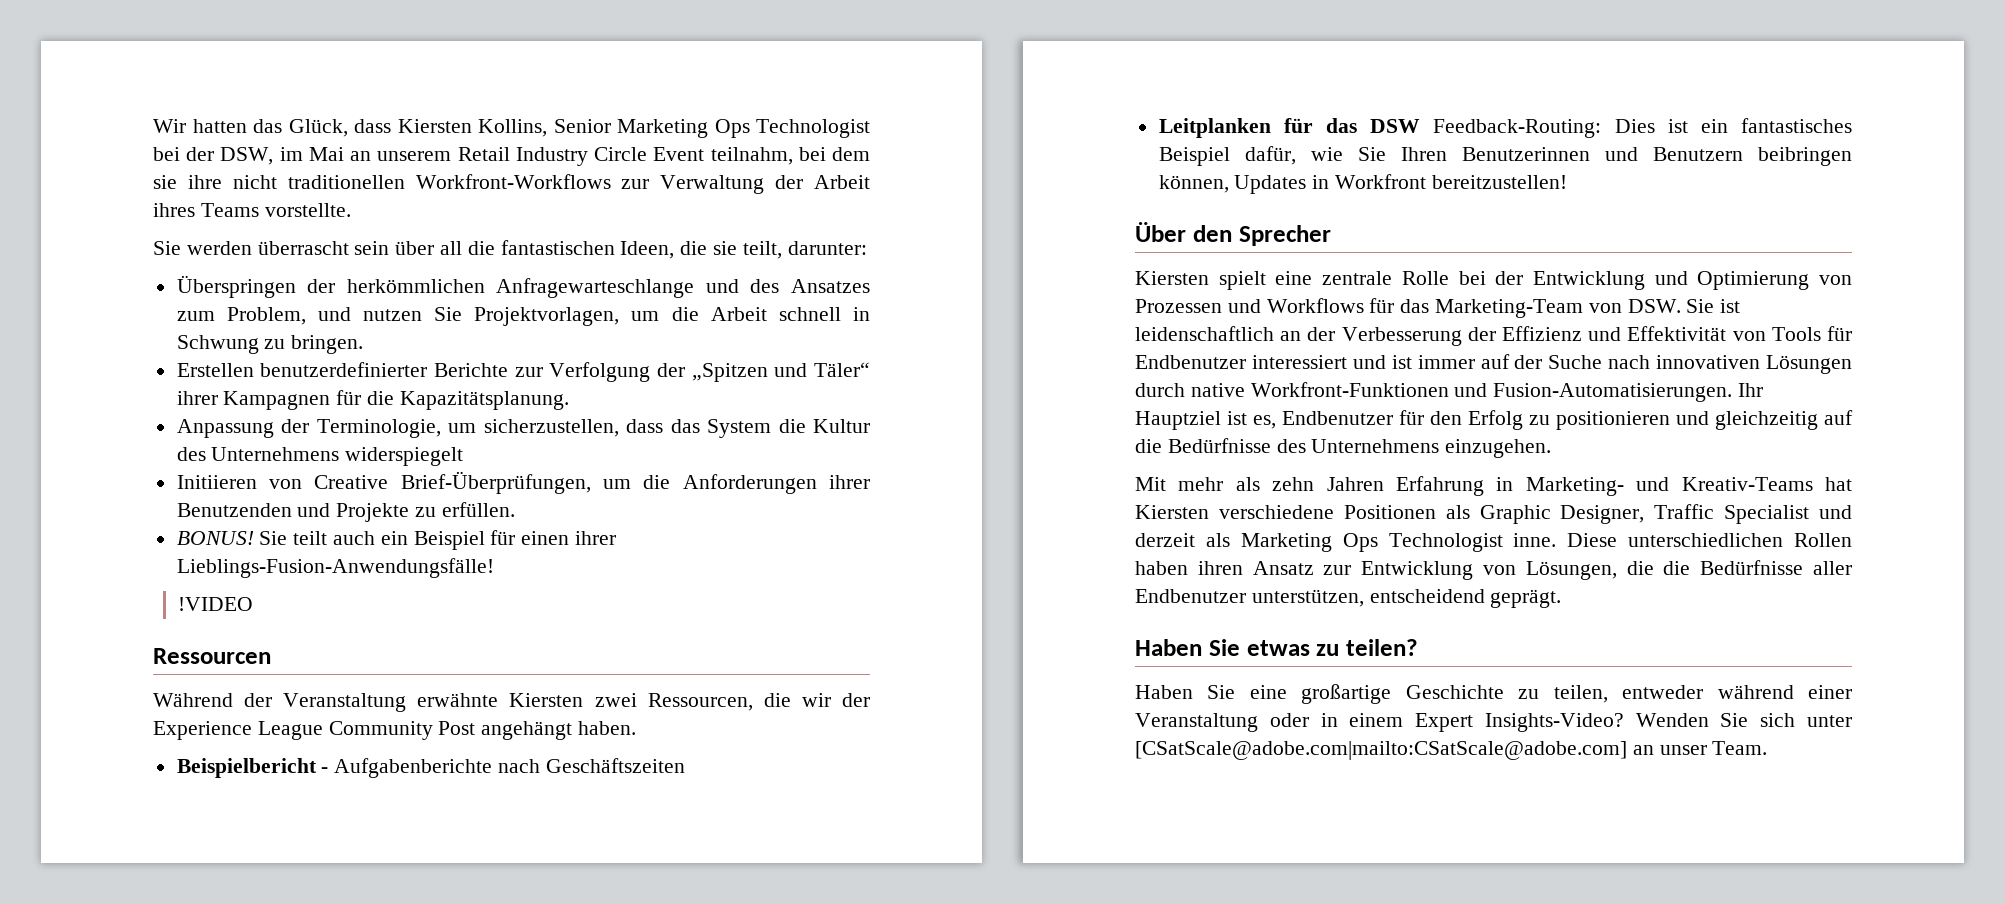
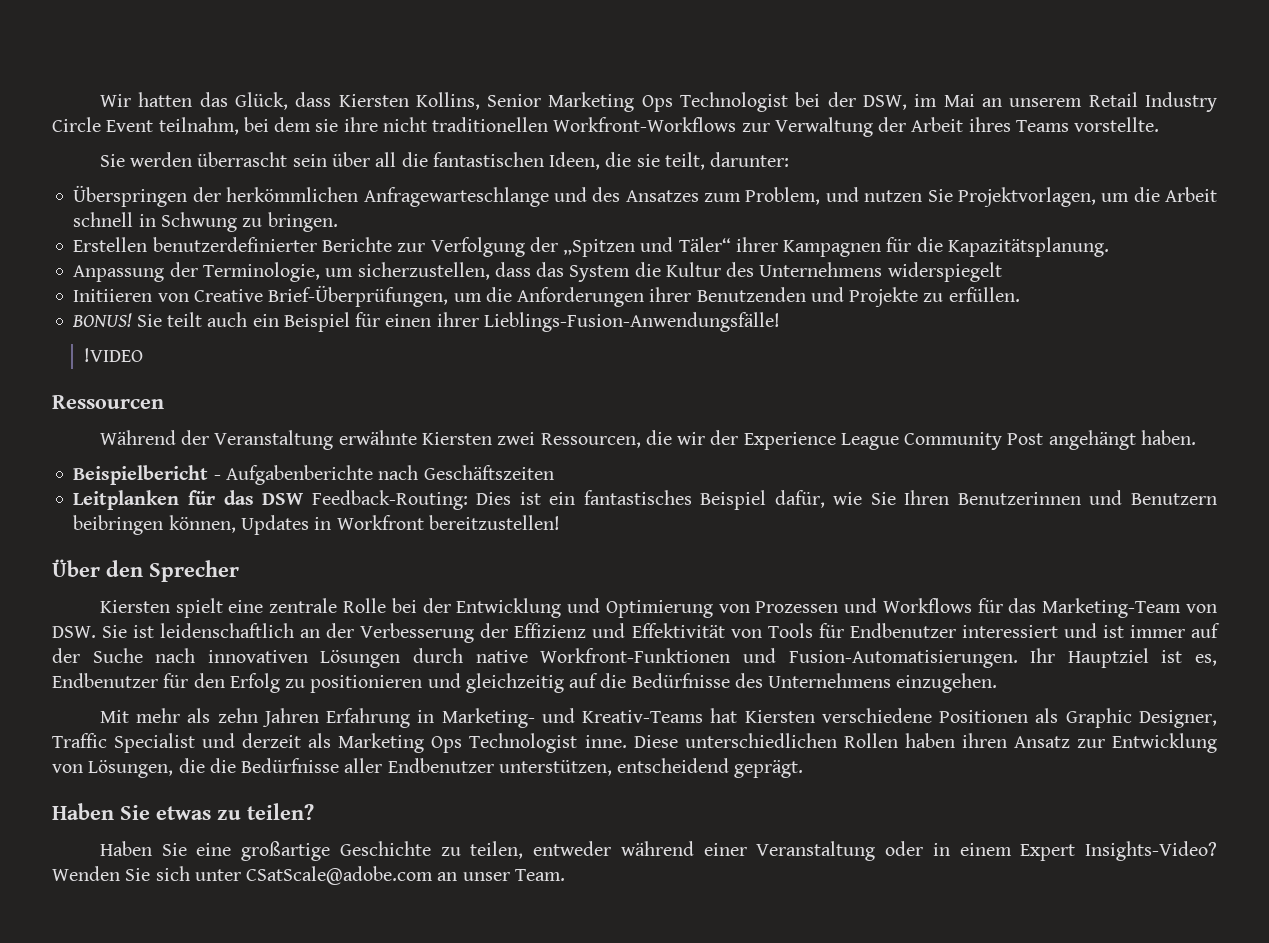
- Wenden Sie sich unter [CSatScale@adobe.com|mailto:CSatScale@adobe.com] an unser Team.
+ Wenden Sie sich unter CSatScale@adobe.com an unser Team.

